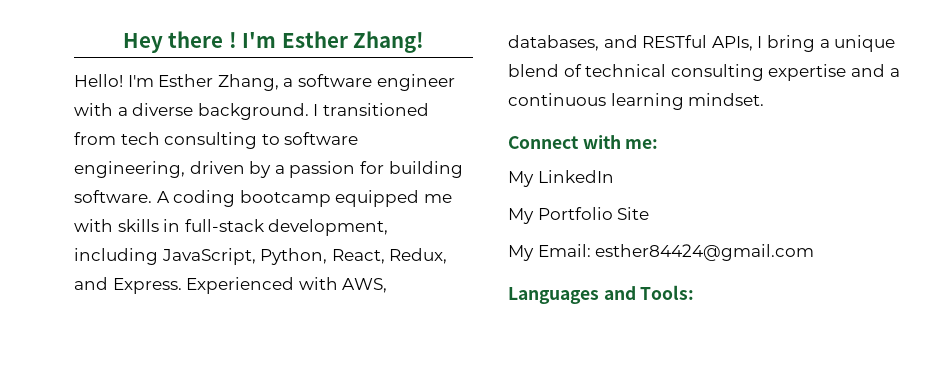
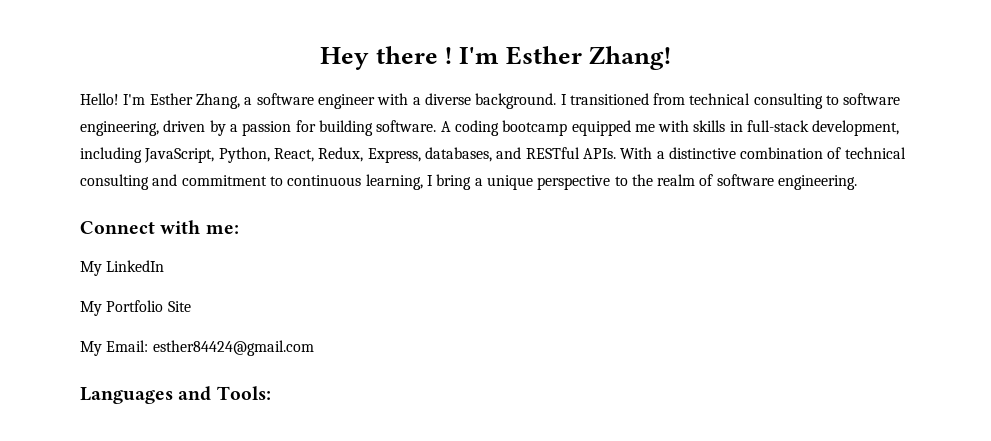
- I transitioned from tech consulting to software engineering, driven by a passion for building software.
+ I transitioned from technical consulting to software engineering, driven by a passion for building software.
- A coding bootcamp equipped me with skills in full-stack development, including JavaScript, Python, React, Redux, and Express. Experienced with AWS, databases, and RESTful APIs, I bring a unique blend of technical consulting expertise and a continuous learning mindset.
+ A coding bootcamp equipped me with skills in full-stack development, including JavaScript, Python, React, Redux, Express, databases, and RESTful APIs. With a distinctive combination of technical consulting and commitment to continuous learning, I bring a unique perspective to the realm of software engineering.

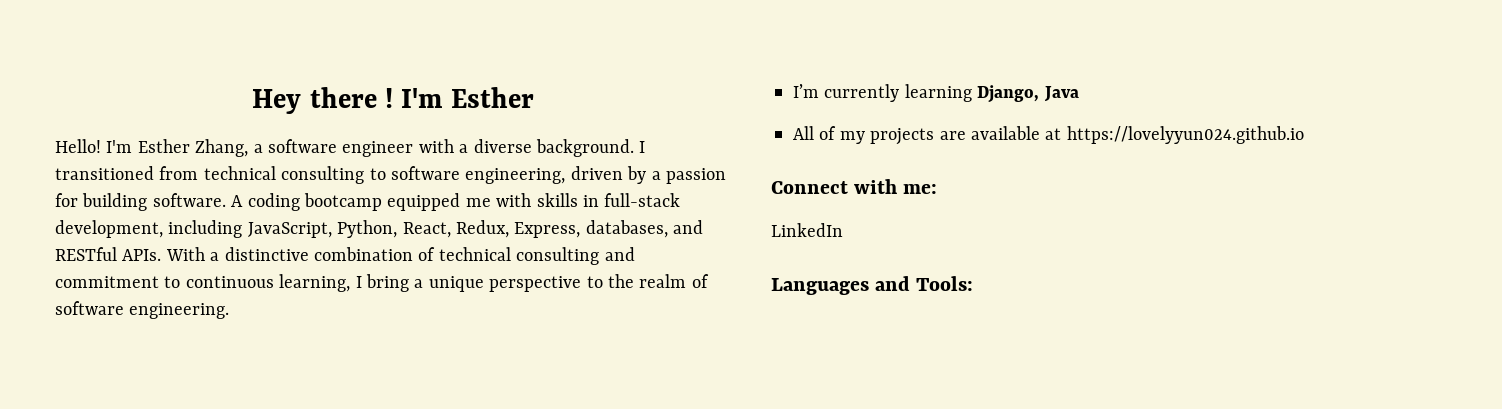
- Hey there ! I'm Esther Zhang!
+ Hey there ! I'm Esther
+ I’m currently learning Django, Java
+ All of my projects are available at https://lovelyyun024.github.io
- My LinkedIn
+ LinkedIn
- My Portfolio Site
- My Email: esther84424@gmail.com

